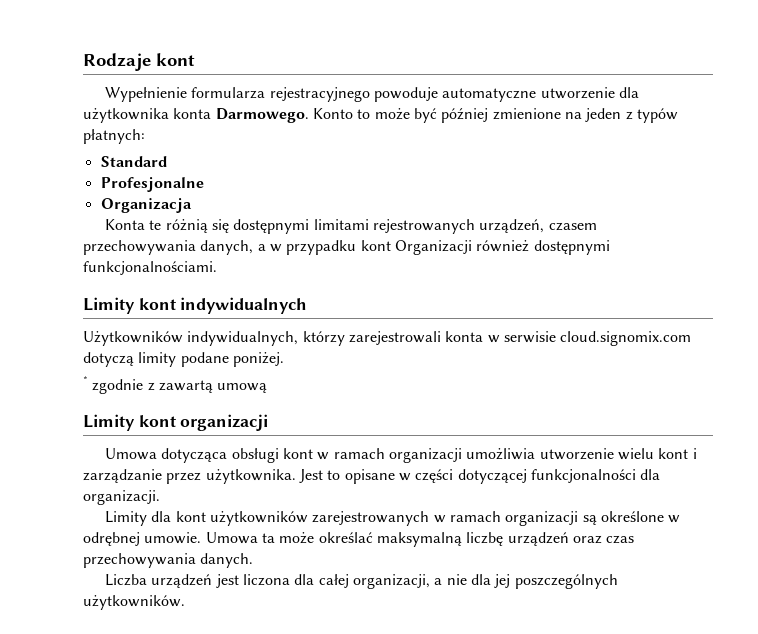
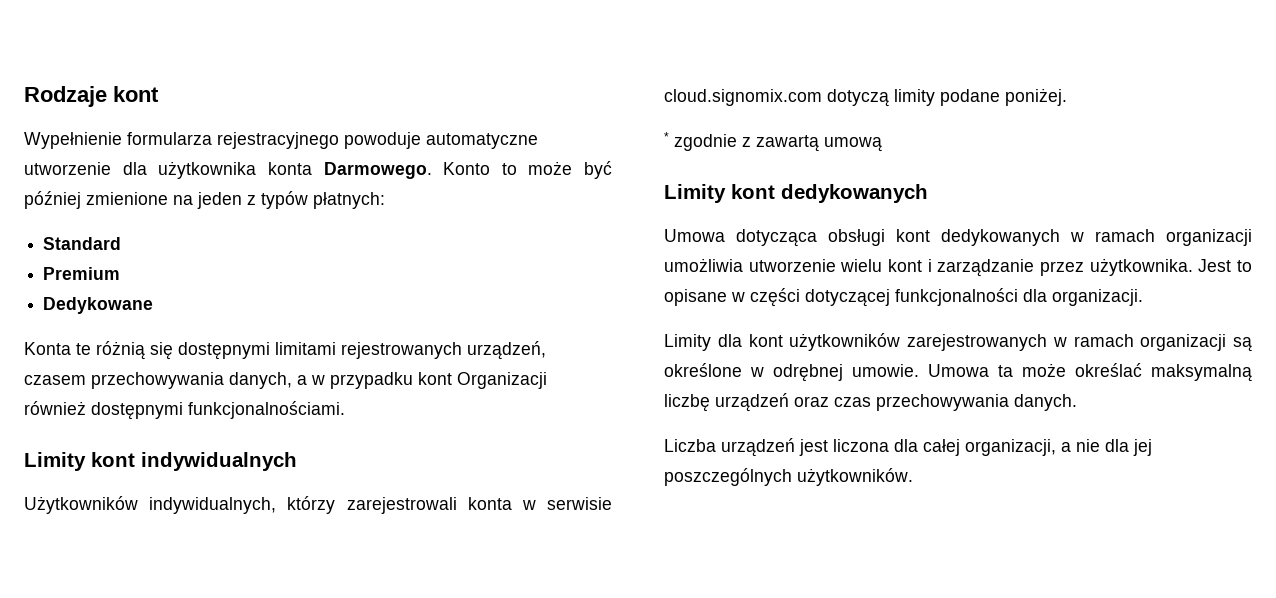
- Profesjonalne
- Organizacja
+ Premium
+ Dedykowane
- Limity kont organizacji
+ Limity kont dedykowanych
- Umowa dotycząca obsługi kont w ramach organizacji umożliwia utworzenie wielu kont i zarządzanie przez użytkownika.
+ Umowa dotycząca obsługi kont dedykowanych w ramach organizacji umożliwia utworzenie wielu kont i zarządzanie przez użytkownika.

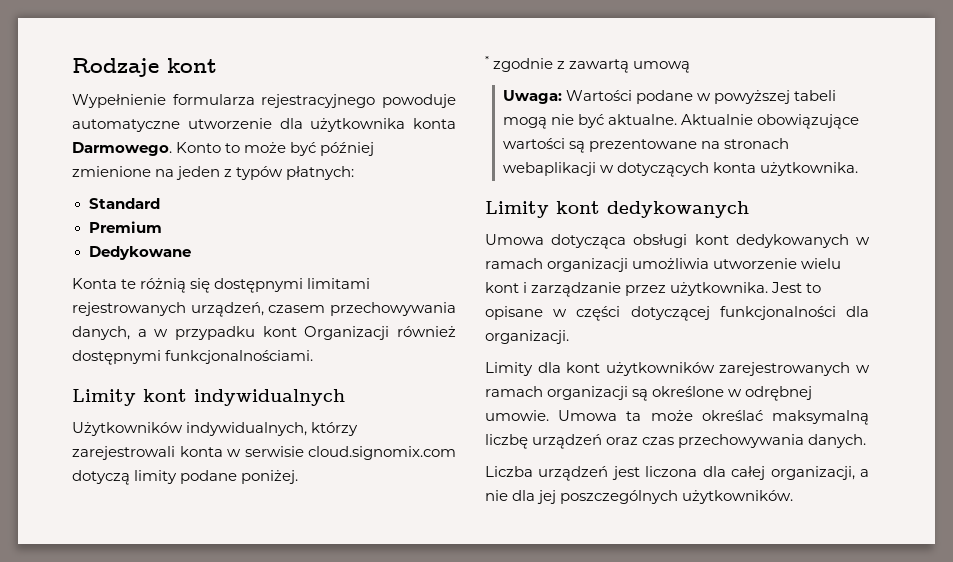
+ Uwaga: Wartości podane w powyższej tabeli mogą nie być aktualne. Aktualnie obowiązujące wartości są prezentowane na stronach webaplikacji w dotyczących konta użytkownika.

